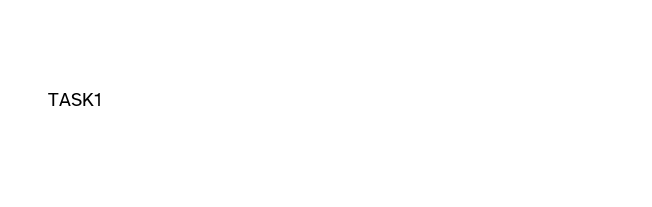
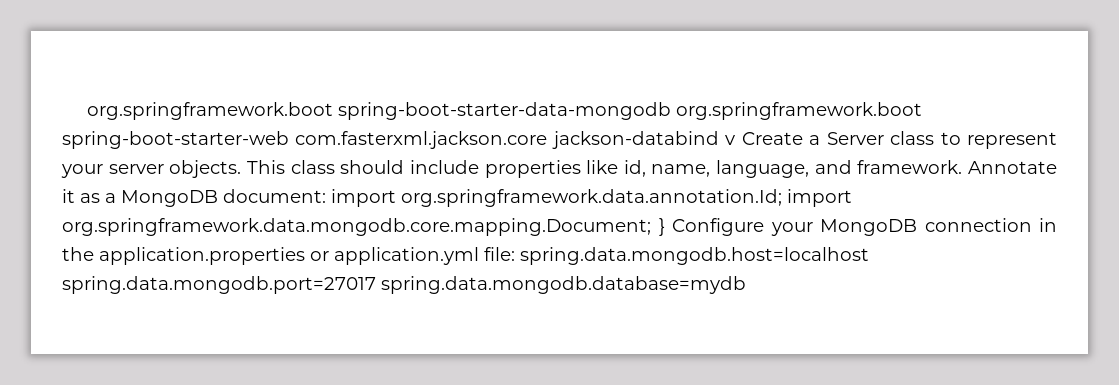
- TASK1
+ org.springframework.boot spring-boot-starter-data-mongodb org.springframework.boot spring-boot-starter-web com.fasterxml.jackson.core jackson-databind v Create a Server class to represent your server objects. This class should include properties like id, name, language, and framework. Annotate it as a MongoDB document: import org.springframework.data.annotation.Id; import org.springframework.data.mongodb.core.mapping.Document; } Configure your MongoDB connection in the application.properties or application.yml file: spring.data.mongodb.host=localhost spring.data.mongodb.port=27017 spring.data.mongodb.database=mydb

